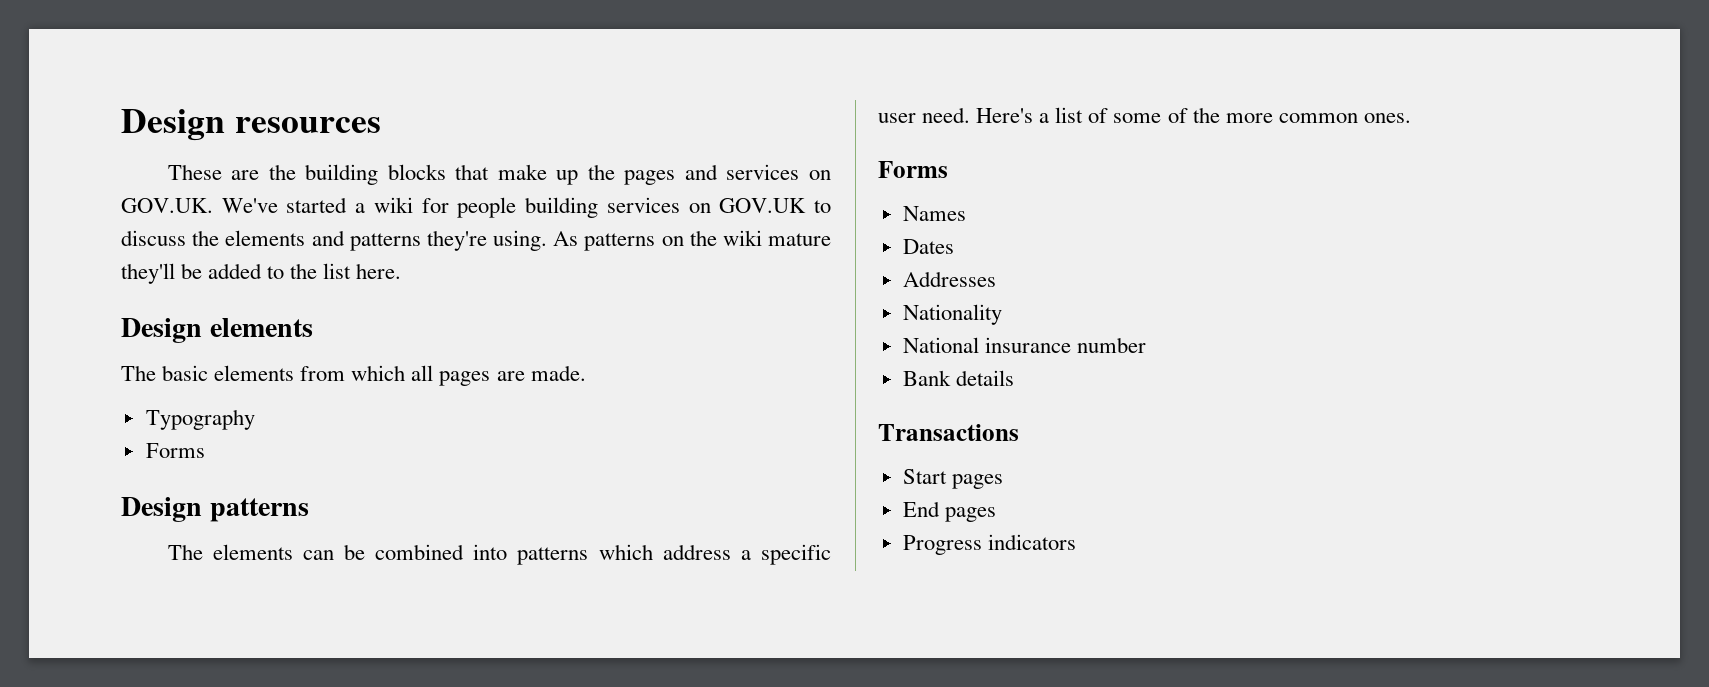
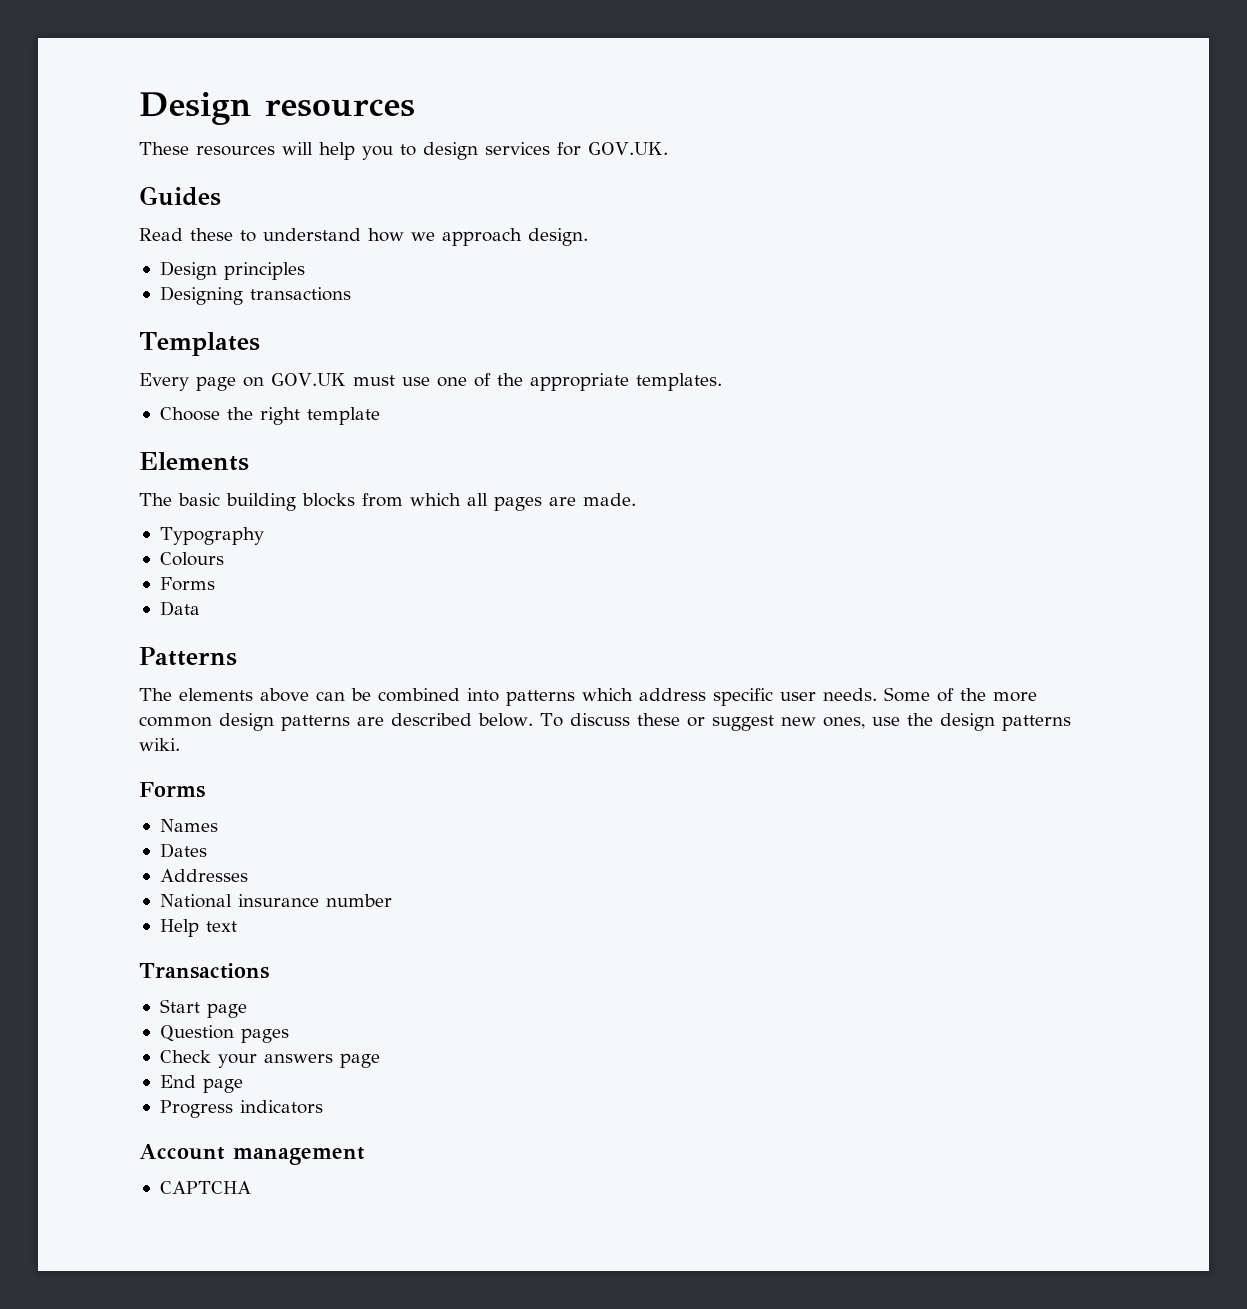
- These are the building blocks that make up the pages and services on GOV.UK. We've started a wiki for people building services on GOV.UK to discuss the elements and patterns they're using. As patterns on the wiki mature they'll be added to the list here.
- Design elements
+ These resources will help you to design services for GOV.UK.
+ Guides
+ Read these to understand how we approach design.
+ Design principles
+ Designing transactions
+ Templates
+ Every page on GOV.UK must use one of the appropriate templates.
+ Choose the right template
+ Elements
- The basic elements from which all pages are made.
+ The basic building blocks from which all pages are made.
  Typography
+ Colours
  Forms
- Design patterns
+ Data
+ Patterns
- The elements can be combined into patterns which address a specific user need. Here's a list of some of the more common ones.
+ The elements above can be combined into patterns which address specific user needs. Some of the more common design patterns are described below. To discuss these or suggest new ones, use the design patterns wiki.
- Nationality
- Bank details
+ Help text
- Start pages
+ Start page
+ Question pages
+ Check your answers page
- End pages
+ End page
+ Account management
+ CAPTCHA

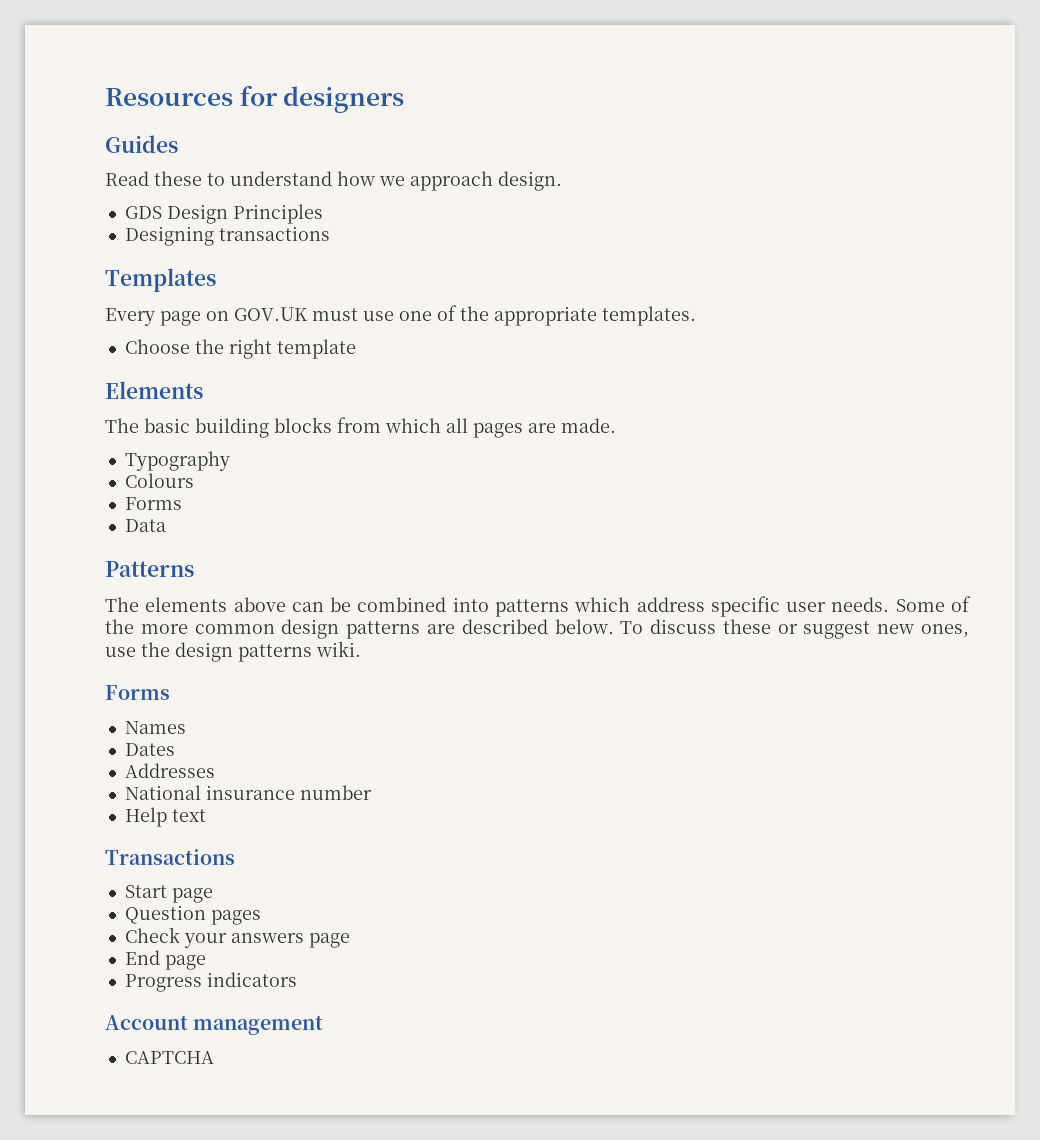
- Design resources
- These resources will help you to design services for GOV.UK.
+ Resources for designers
- Design principles
+ GDS Design Principles

